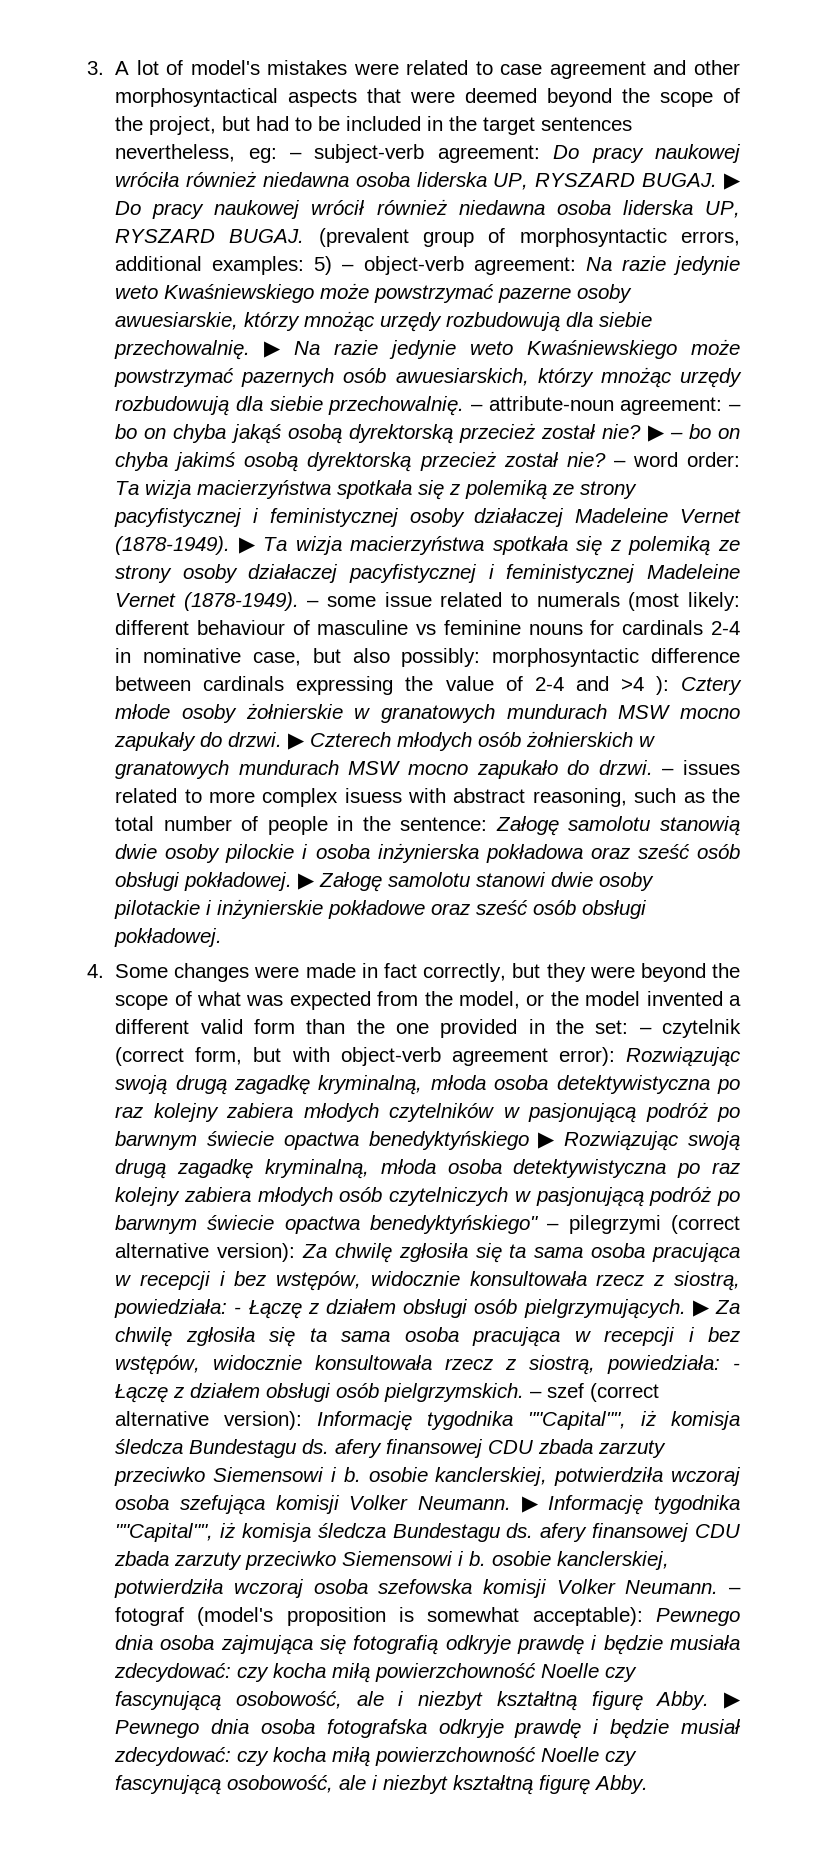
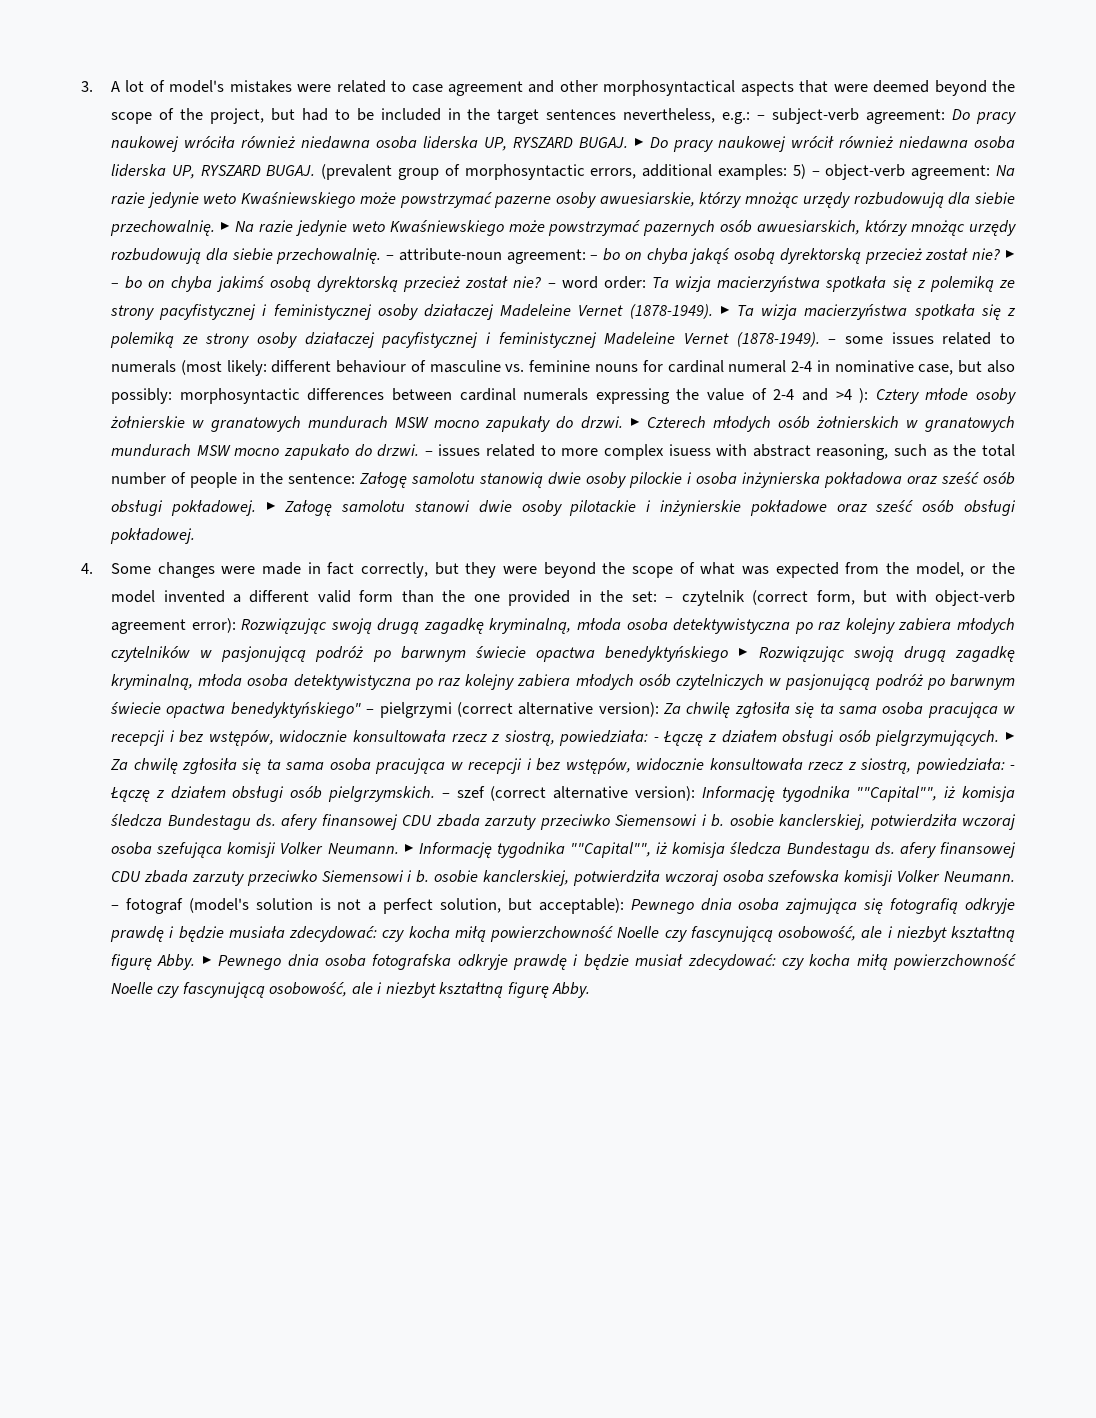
- 3. A lot of model's mistakes were related to case agreement and other morphosyntactical aspects that were deemed beyond the scope of the project, but had to be included in the target sentences nevertheless, eg: – subject-verb agreement: Do pracy naukowej wróciła również niedawna osoba liderska UP, RYSZARD BUGAJ.
+ 3. A lot of model's mistakes were related to case agreement and other morphosyntactical aspects that were deemed beyond the scope of the project, but had to be included in the target sentences nevertheless, e.g.: – subject-verb agreement: Do pracy naukowej wróciła również niedawna osoba liderska UP, RYSZARD BUGAJ.
- – some issue related to numerals (most likely: different behaviour of masculine vs feminine nouns for cardinals 2-4 in nominative case, but also possibly: morphosyntactic difference between cardinals expressing the value of 2-4 and >4 ): Cztery młode osoby żołnierskie w granatowych mundurach MSW mocno zapukały do drzwi.
+ – some issues related to numerals (most likely: different behaviour of masculine vs. feminine nouns for cardinal numeral 2-4 in nominative case, but also possibly: morphosyntactic differences between cardinal numerals expressing the value of 2-4 and >4 ): Cztery młode osoby żołnierskie w granatowych mundurach MSW mocno zapukały do drzwi.
- Rozwiązując swoją drugą zagadkę kryminalną, młoda osoba detektywistyczna po raz kolejny zabiera młodych czytelników w pasjonującą podróż po barwnym świecie opactwa benedyktyńskiego ▶ Rozwiązując swoją drugą zagadkę kryminalną, młoda osoba detektywistyczna po raz kolejny zabiera młodych osób czytelniczych w pasjonującą podróż po barwnym świecie opactwa benedyktyńskiego" – pilegrzymi (correct alternative version):
+ Rozwiązując swoją drugą zagadkę kryminalną, młoda osoba detektywistyczna po raz kolejny zabiera młodych czytelników w pasjonującą podróż po barwnym świecie opactwa benedyktyńskiego ▶ Rozwiązując swoją drugą zagadkę kryminalną, młoda osoba detektywistyczna po raz kolejny zabiera młodych osób czytelniczych w pasjonującą podróż po barwnym świecie opactwa benedyktyńskiego" – pielgrzymi (correct alternative version):
- – fotograf (model's proposition is somewhat acceptable): Pewnego dnia osoba zajmująca się fotografią odkryje prawdę i będzie musiała zdecydować: czy kocha miłą powierzchowność Noelle czy fascynującą osobowość, ale i niezbyt kształtną figurę Abby.
+ – fotograf (model's solution is not a perfect solution, but acceptable): Pewnego dnia osoba zajmująca się fotografią odkryje prawdę i będzie musiała zdecydować: czy kocha miłą powierzchowność Noelle czy fascynującą osobowość, ale i niezbyt kształtną figurę Abby.

